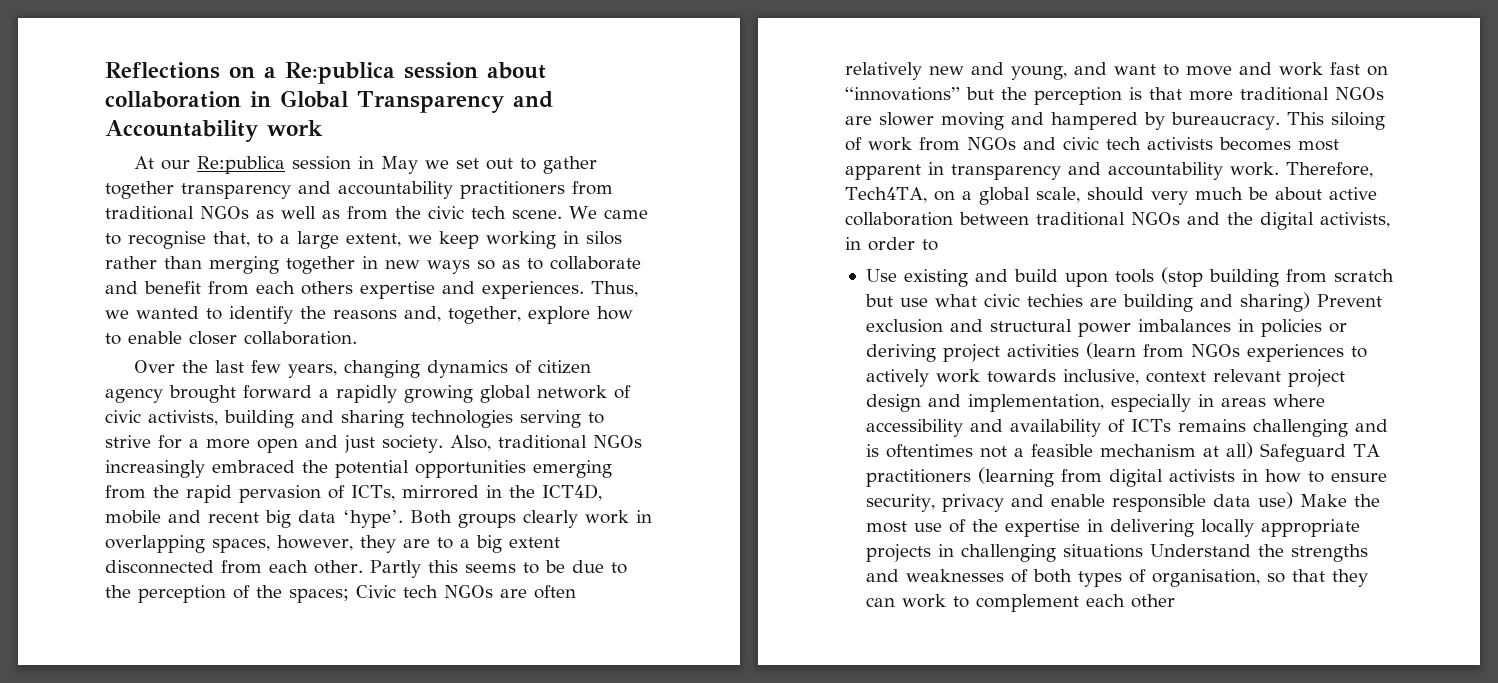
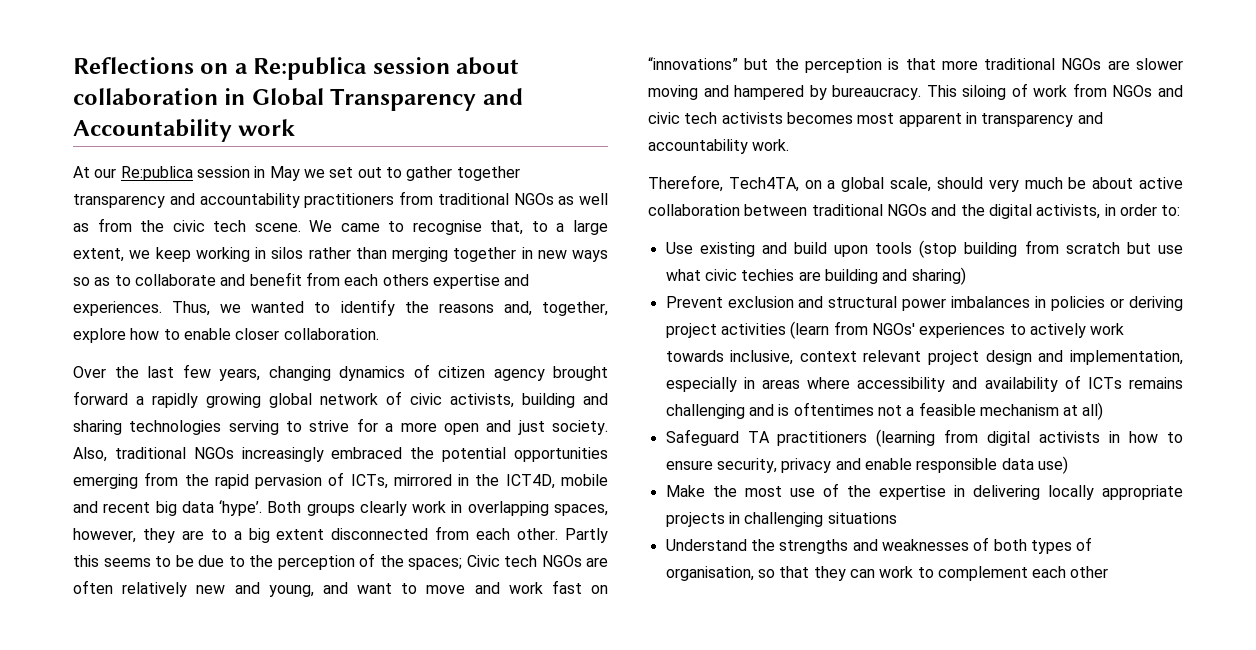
- This siloing of work from NGOs and civic tech activists becomes most apparent in transparency and accountability work. Therefore, Tech4TA, on a global scale, should very much be about active collaboration between traditional NGOs and the digital activists, in order to
+ This siloing of work from NGOs and civic tech activists becomes most apparent in transparency and accountability work.
+ Therefore, Tech4TA, on a global scale, should very much be about active collaboration between traditional NGOs and the digital activists, in order to:
- Use existing and build upon tools (stop building from scratch but use what civic techies are building and sharing) Prevent exclusion and structural power imbalances in policies or deriving project activities (learn from NGOs experiences to actively work towards inclusive, context relevant project design and implementation, especially in areas where accessibility and availability of ICTs remains challenging and is oftentimes not a feasible mechanism at all) Safeguard TA practitioners (learning from digital activists in how to ensure security, privacy and enable responsible data use) Make the most use of the expertise in delivering locally appropriate projects in challenging situations Understand the strengths and weaknesses of both types of organisation, so that they can work to complement each other
+ Use existing and build upon tools (stop building from scratch but use what civic techies are building and sharing)
+ Prevent exclusion and structural power imbalances in policies or deriving project activities (learn from NGOs' experiences to actively work towards inclusive, context relevant project design and implementation, especially in areas where accessibility and availability of ICTs remains challenging and is oftentimes not a feasible mechanism at all)
+ Safeguard TA practitioners (learning from digital activists in how to ensure security, privacy and enable responsible data use)
+ Make the most use of the expertise in delivering locally appropriate projects in challenging situations
+ Understand the strengths and weaknesses of both types of organisation, so that they can work to complement each other

